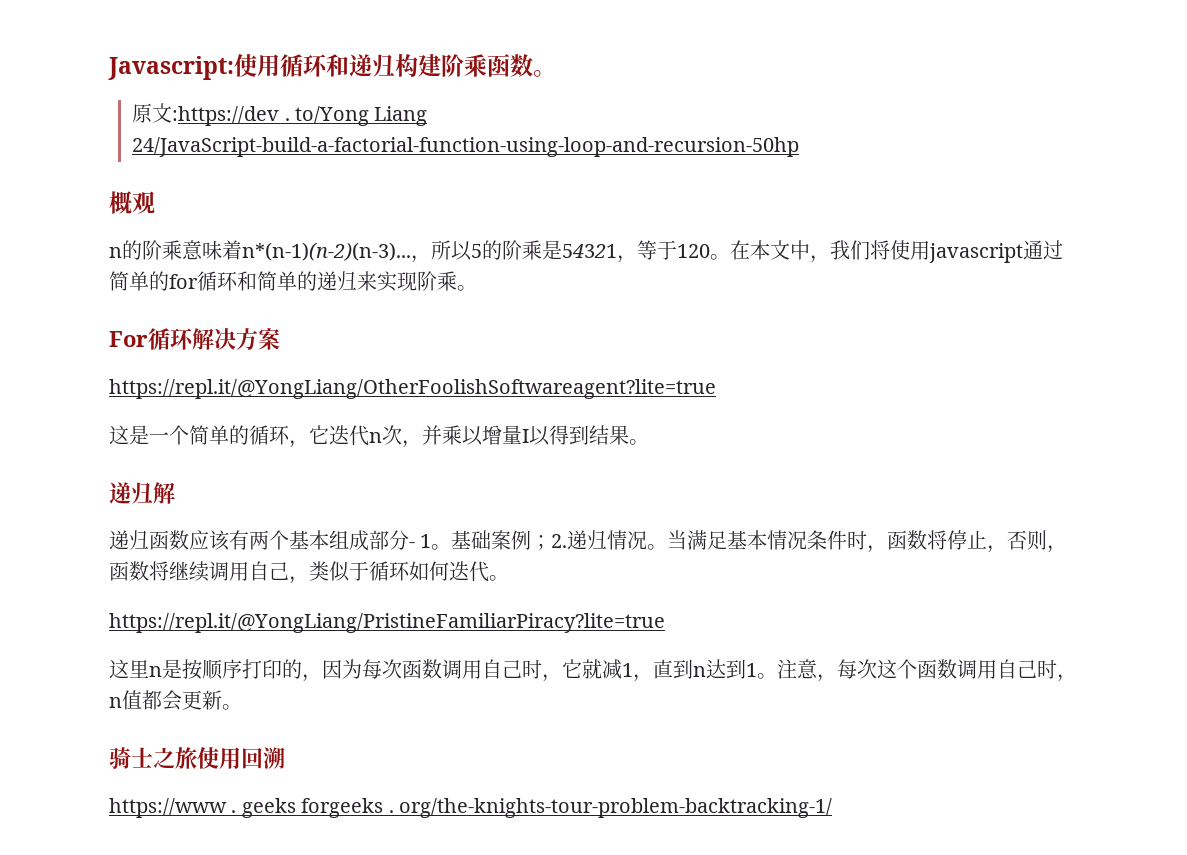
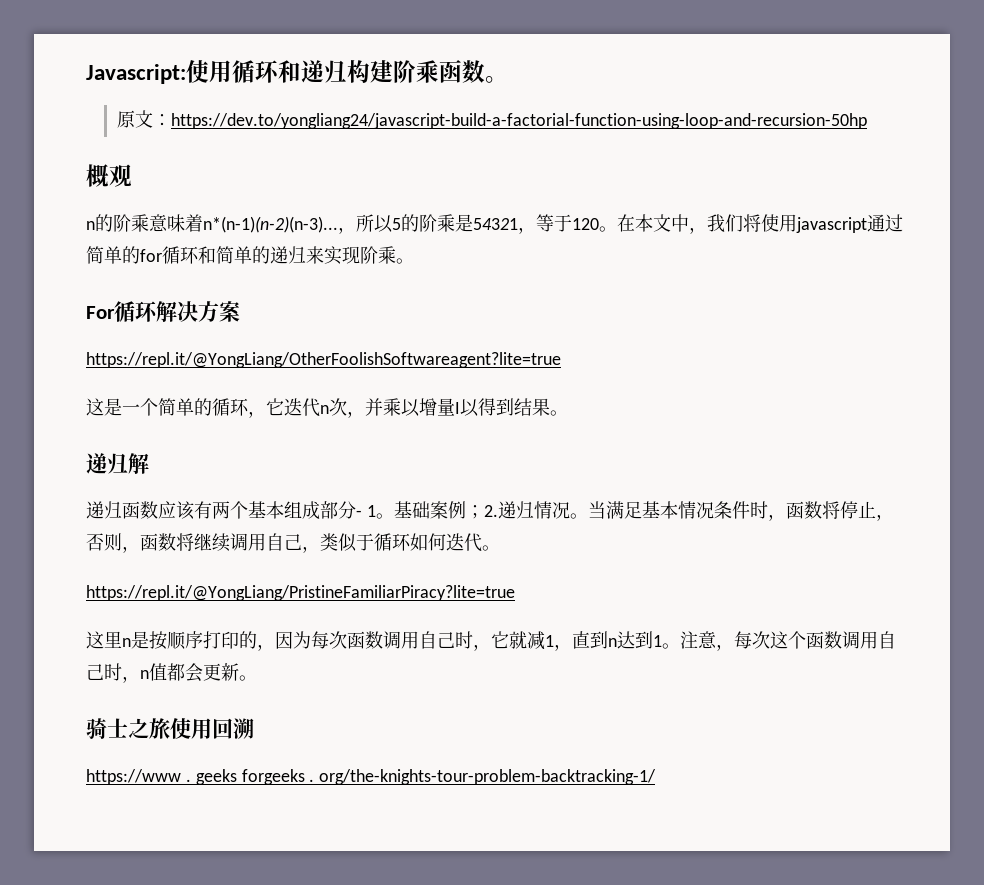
- 原文:https://dev . to/Yong Liang 24/JavaScript-build-a-factorial-function-using-loop-and-recursion-50hp
+ 原文：https://dev.to/yongliang24/javascript-build-a-factorial-function-using-loop-and-recursion-50hp

